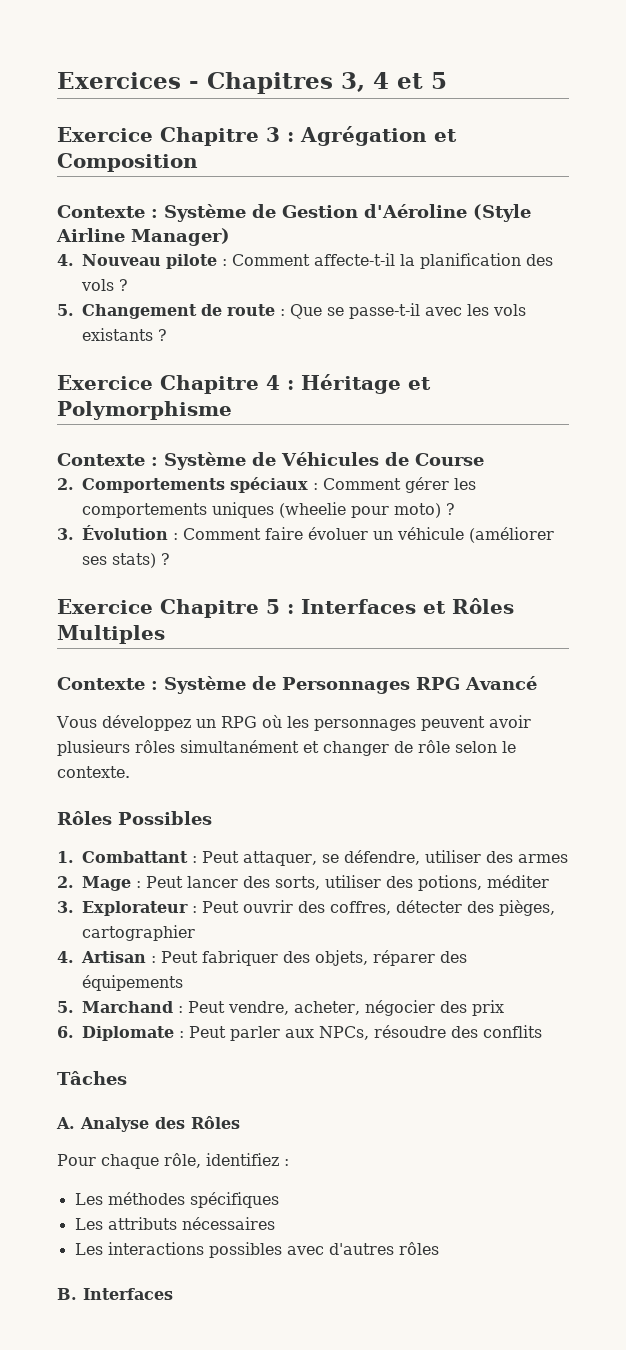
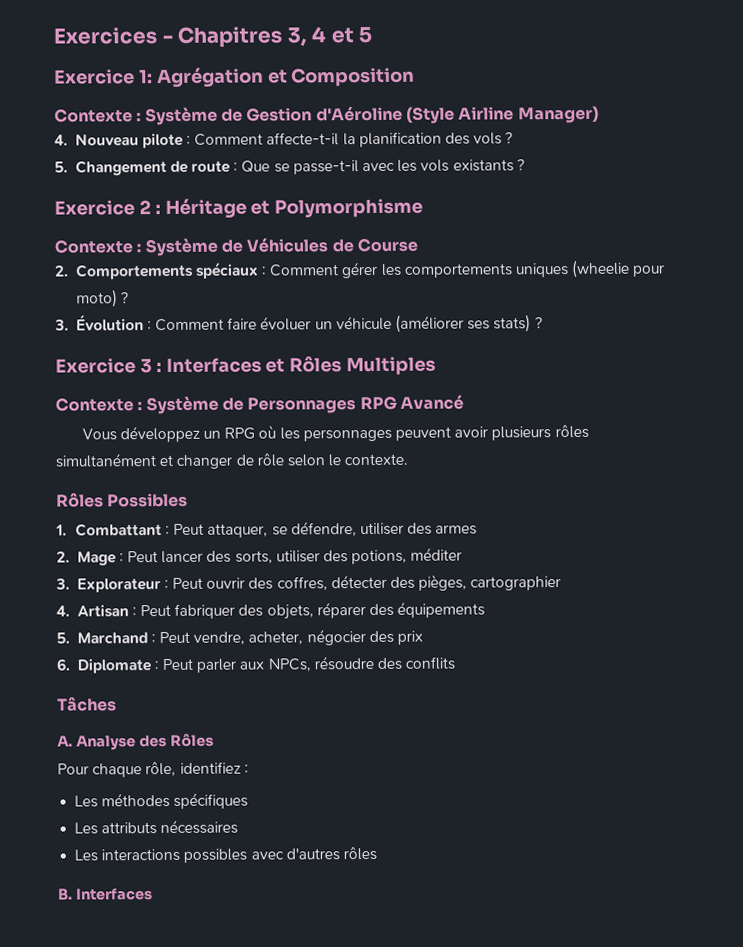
- Exercice Chapitre 3 : Agrégation et Composition
+ Exercice 1: Agrégation et Composition
- Exercice Chapitre 4 : Héritage et Polymorphisme
+ Exercice 2 : Héritage et Polymorphisme
- Exercice Chapitre 5 : Interfaces et Rôles Multiples
+ Exercice 3 : Interfaces et Rôles Multiples

